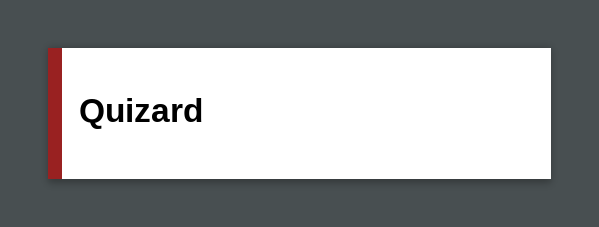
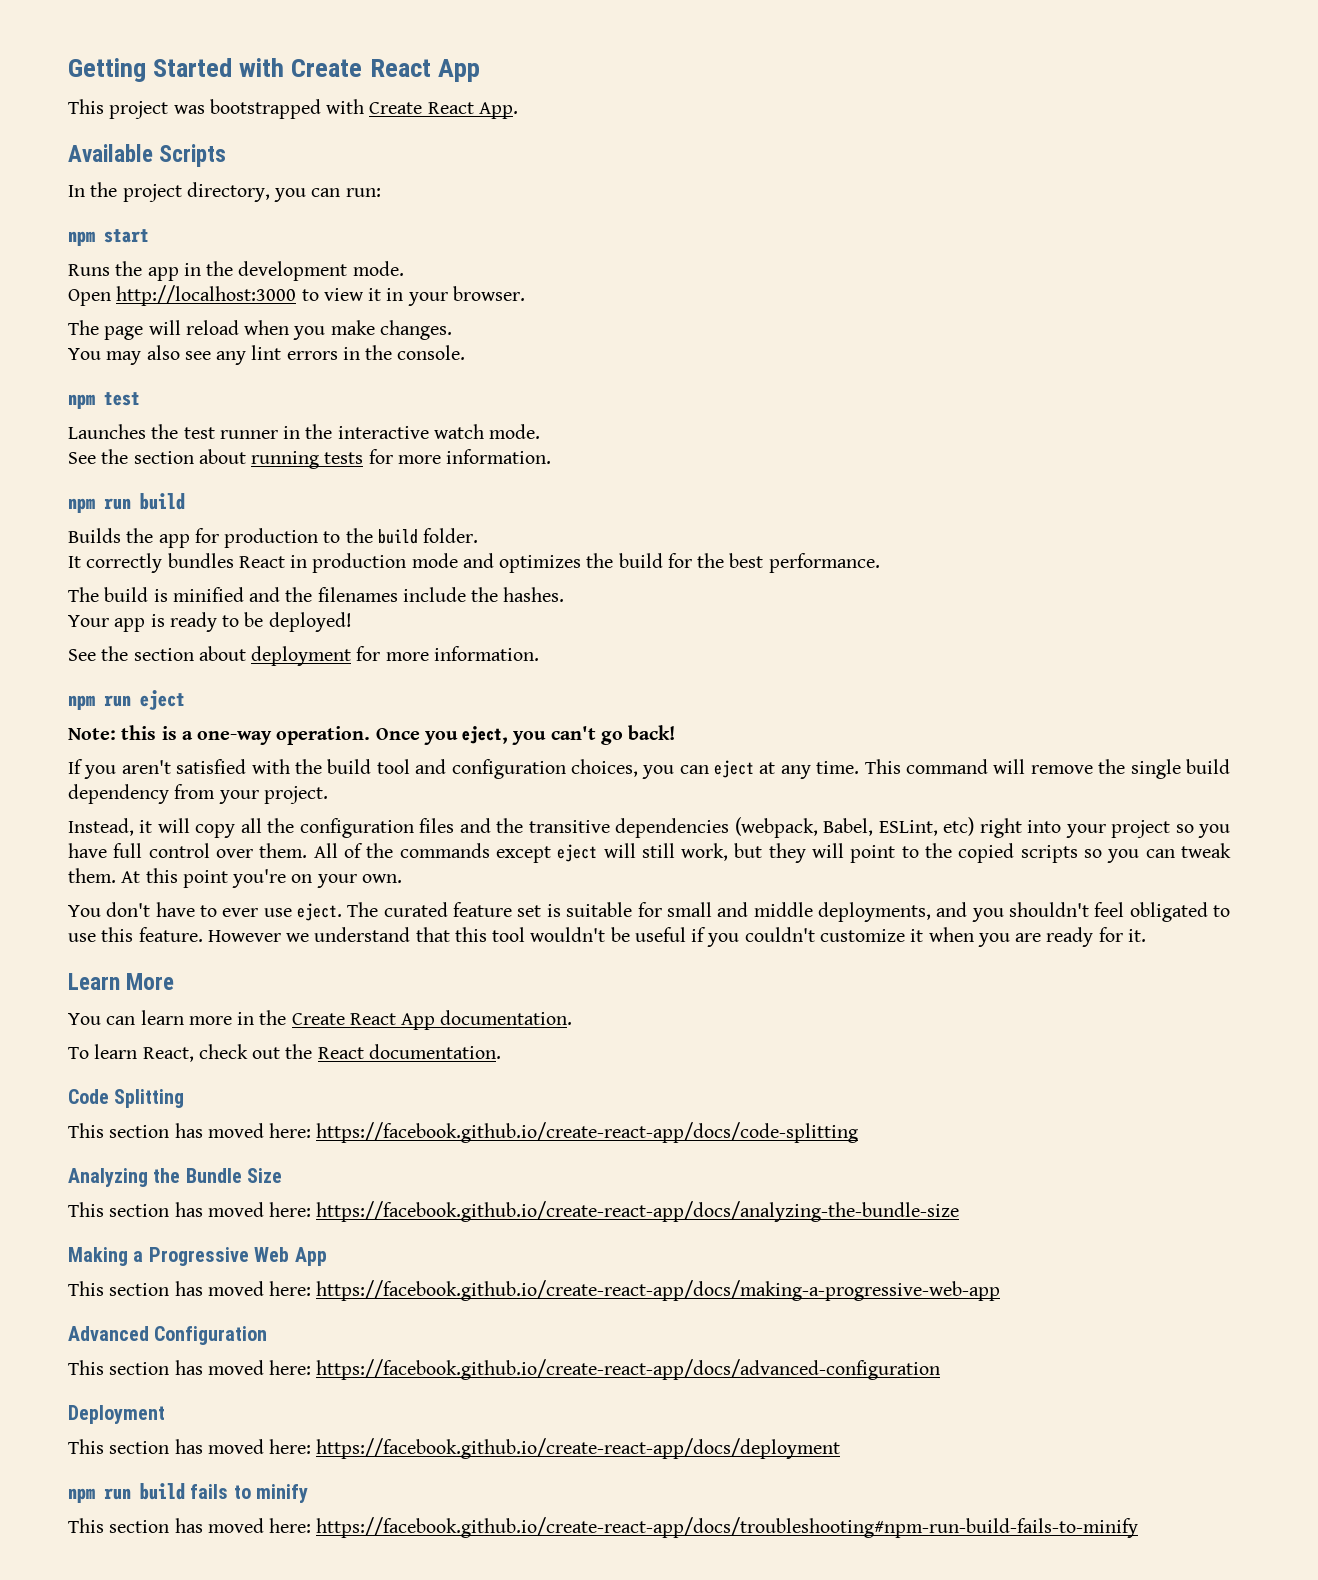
- Quizard
+ Getting Started with Create React App
+ This project was bootstrapped with Create React App.
+ Available Scripts
+ In the project directory, you can run:
+ npm start
+ Runs the app in the development mode.
+ Open http://localhost:3000 to view it in your browser.
+ The page will reload when you make changes.
+ You may also see any lint errors in the console.
+ npm test
+ Launches the test runner in the interactive watch mode.
+ See the section about running tests for more information.
+ npm run build
+ Builds the app for production to the build folder.
+ It correctly bundles React in production mode and optimizes the build for the best performance.
+ The build is minified and the filenames include the hashes.
+ Your app is ready to be deployed!
+ See the section about deployment for more information.
+ npm run eject
+ Note: this is a one-way operation. Once you eject, you can't go back!
+ If you aren't satisfied with the build tool and configuration choices, you can eject at any time. This command will remove the single build dependency from your project.
+ Instead, it will copy all the configuration files and the transitive dependencies (webpack, Babel, ESLint, etc) right into your project so you have full control over them. All of the commands except eject will still work, but they will point to the copied scripts so you can tweak them. At this point you're on your own.
+ You don't have to ever use eject. The curated feature set is suitable for small and middle deployments, and you shouldn't feel obligated to use this feature. However we understand that this tool wouldn't be useful if you couldn't customize it when you are ready for it.
+ Learn More
+ You can learn more in the Create React App documentation.
+ To learn React, check out the React documentation.
+ Code Splitting
+ This section has moved here: https://facebook.github.io/create-react-app/docs/code-splitting
+ Analyzing the Bundle Size
+ This section has moved here: https://facebook.github.io/create-react-app/docs/analyzing-the-bundle-size
+ Making a Progressive Web App
+ This section has moved here: https://facebook.github.io/create-react-app/docs/making-a-progressive-web-app
+ Advanced Configuration
+ This section has moved here: https://facebook.github.io/create-react-app/docs/advanced-configuration
+ Deployment
+ This section has moved here: https://facebook.github.io/create-react-app/docs/deployment
+ npm run build fails to minify
+ This section has moved here: https://facebook.github.io/create-react-app/docs/troubleshooting#npm-run-build-fails-to-minify

